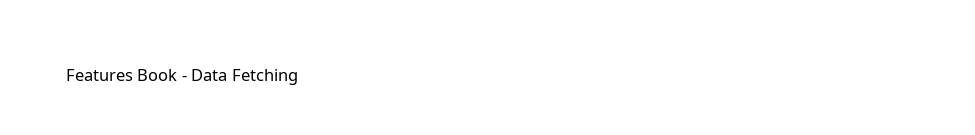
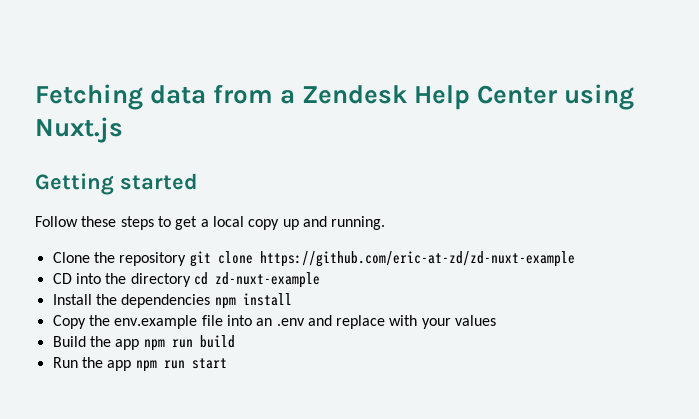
- Features Book - Data Fetching
+ Fetching data from a Zendesk Help Center using Nuxt.js
+ Getting started
+ Follow these steps to get a local copy up and running.
+ Clone the repository git clone https://github.com/eric-at-zd/zd-nuxt-example
+ CD into the directory cd zd-nuxt-example
+ Install the dependencies npm install
+ Copy the env.example file into an .env and replace with your values
+ Build the app npm run build
+ Run the app npm run start

